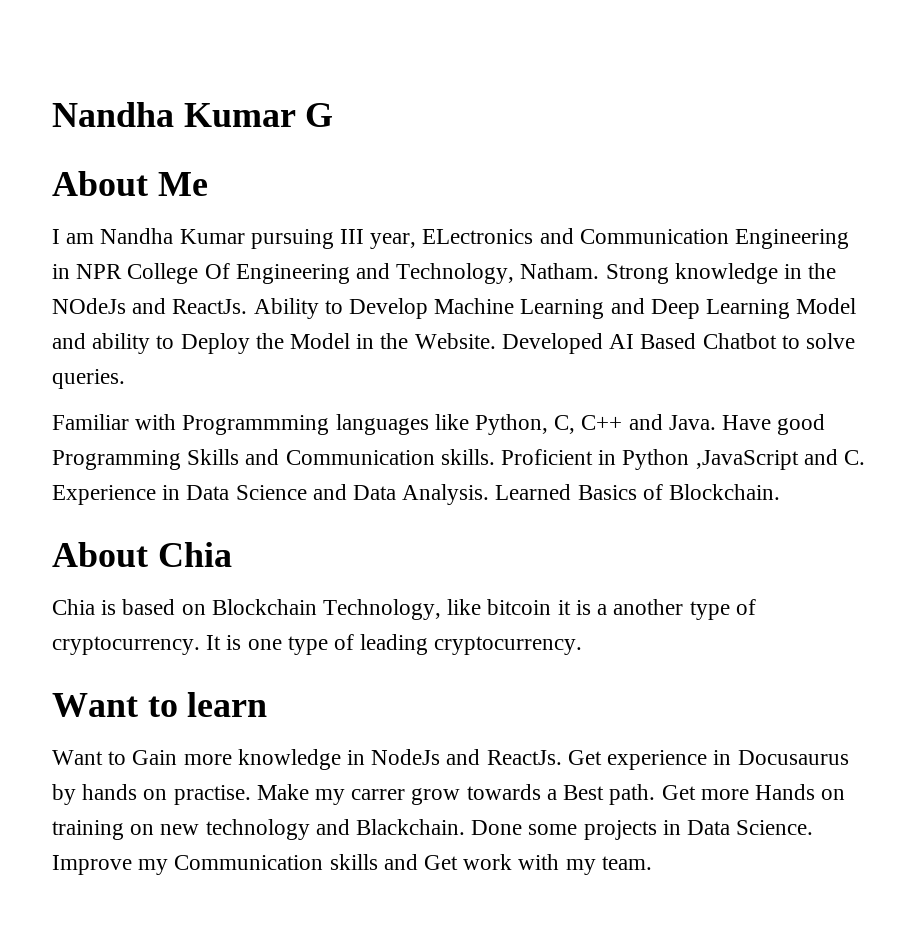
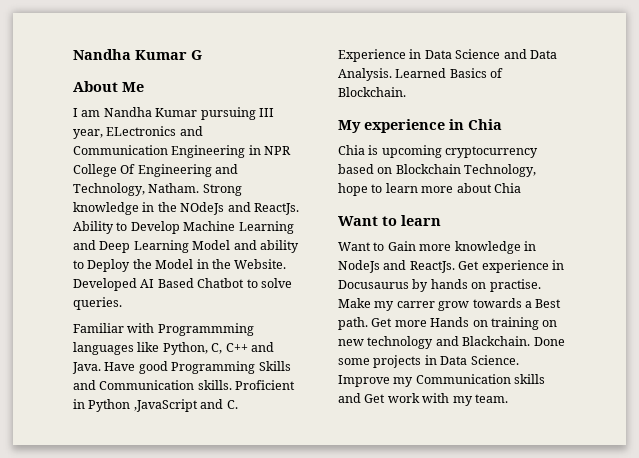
- About Chia
+ My experience in Chia
- Chia is based on Blockchain Technology, like bitcoin it is a another type of cryptocurrency. It is one type of leading cryptocurrency.
+ Chia is upcoming cryptocurrency based on Blockchain Technology, hope to learn more about Chia

